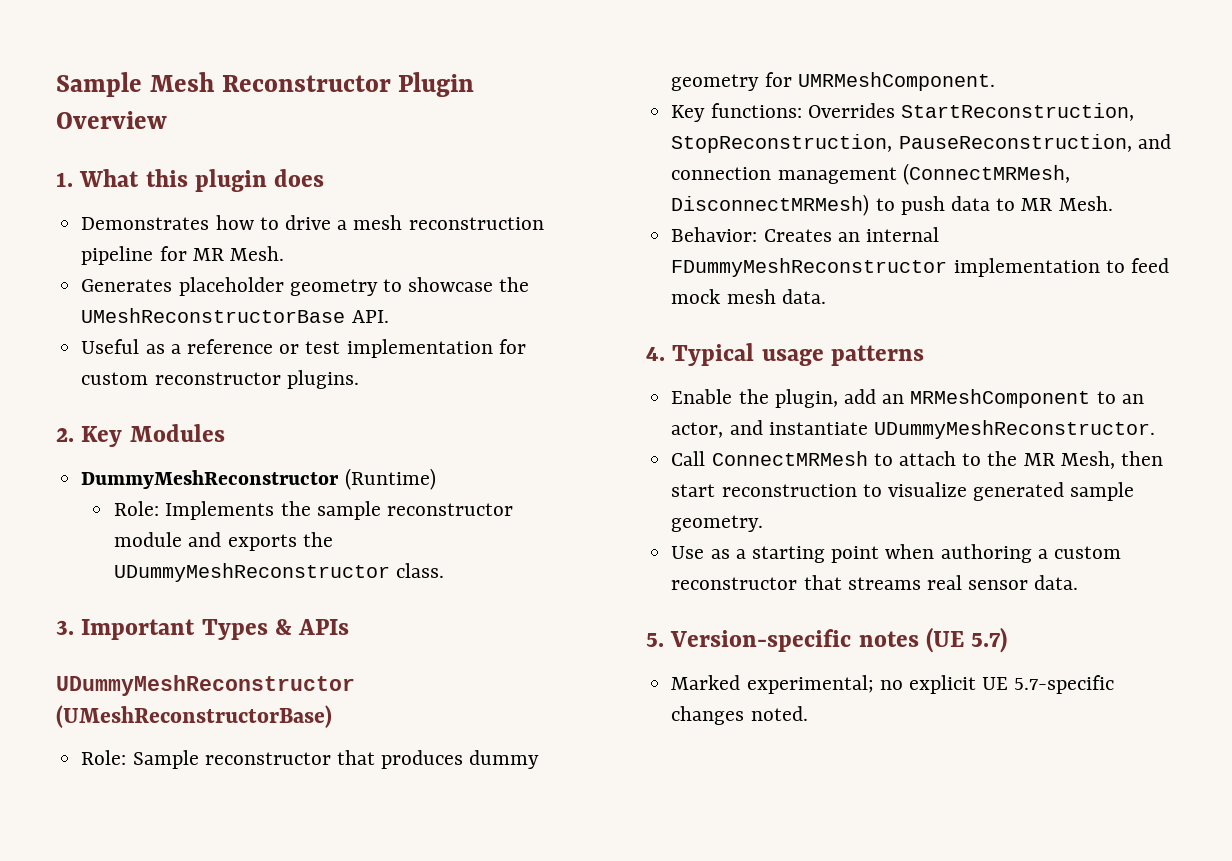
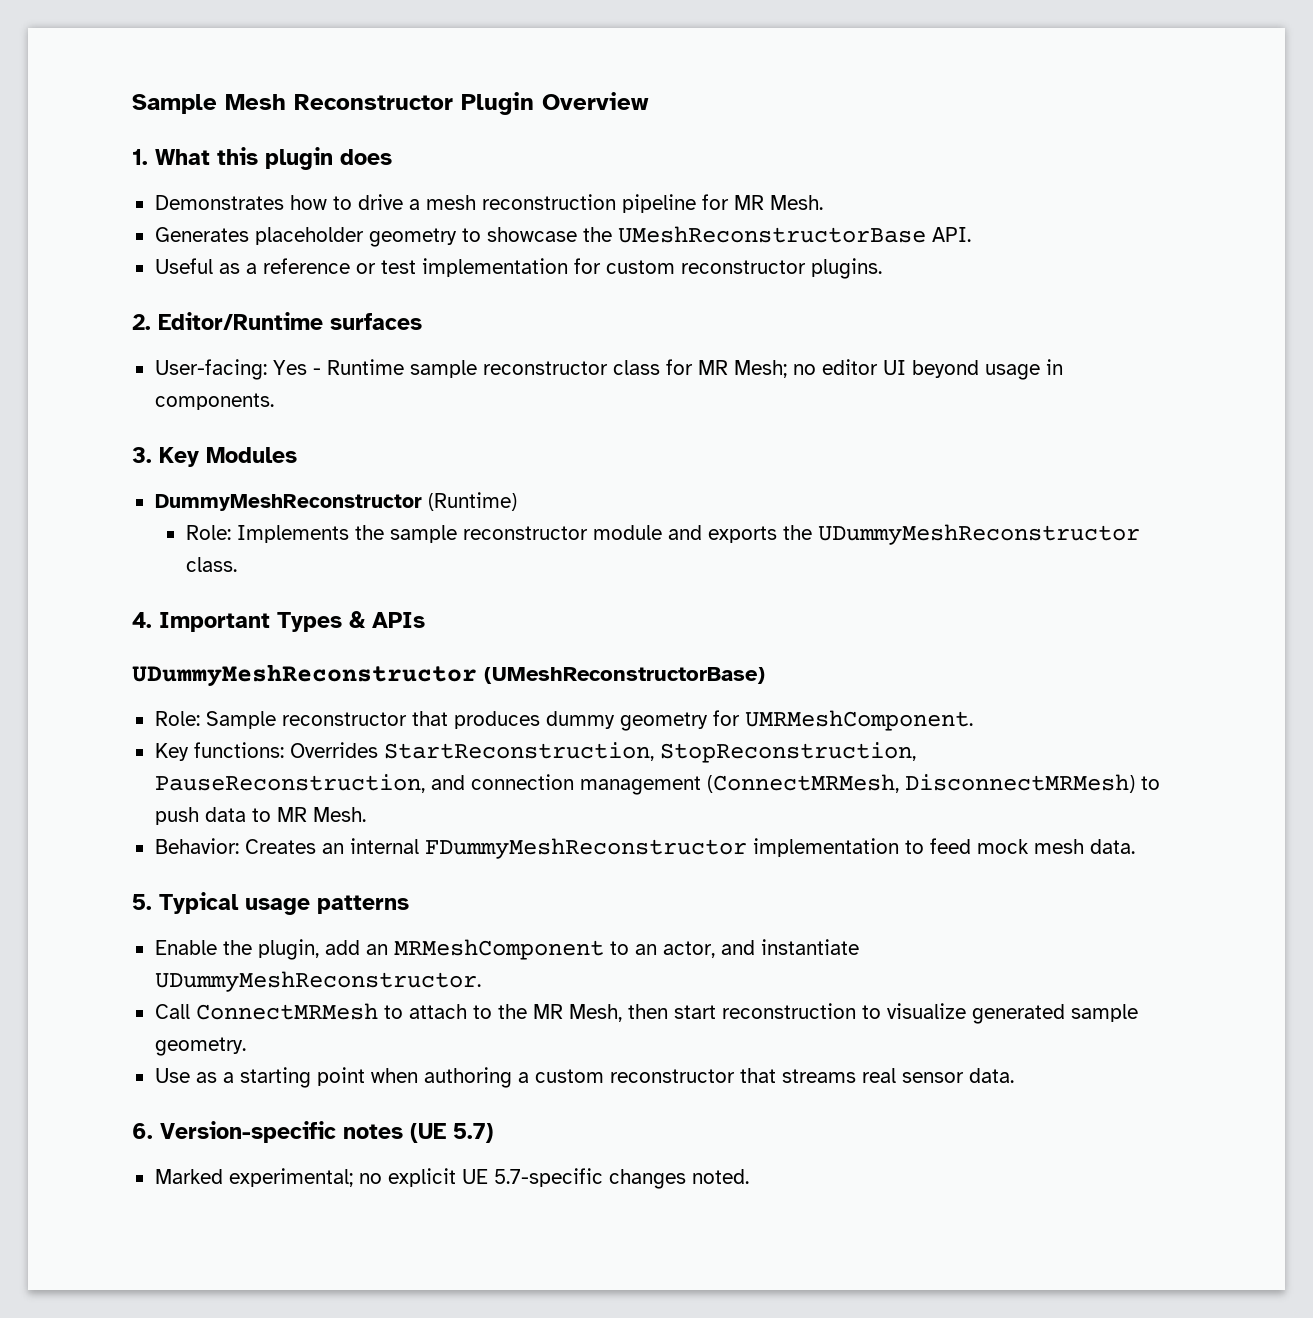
- 2. Key Modules
+ 2. Editor/Runtime surfaces
+ User-facing: Yes - Runtime sample reconstructor class for MR Mesh; no editor UI beyond usage in components.
+ 3. Key Modules
- 3. Important Types & APIs
+ 4. Important Types & APIs
- 4. Typical usage patterns
+ 5. Typical usage patterns
- 5. Version-specific notes (UE 5.7)
+ 6. Version-specific notes (UE 5.7)

